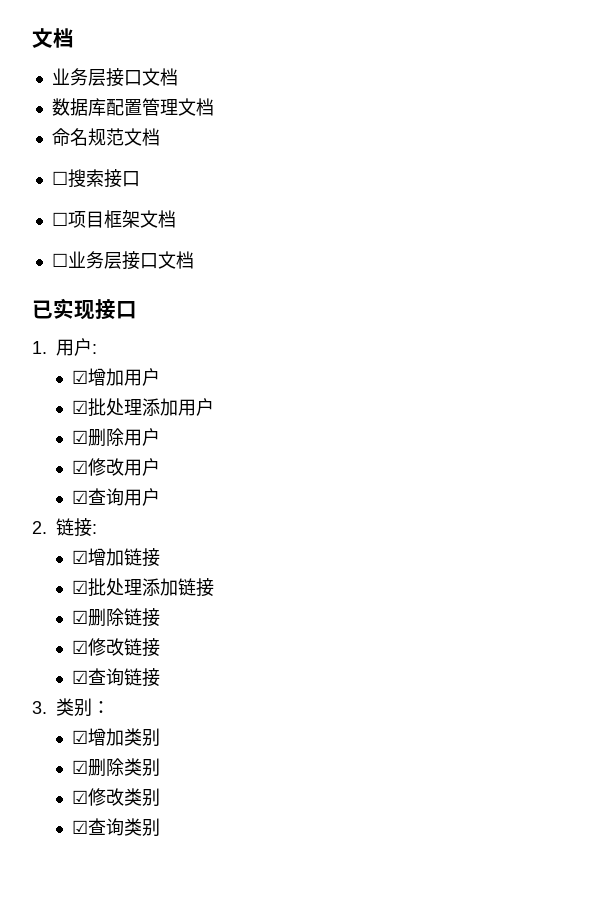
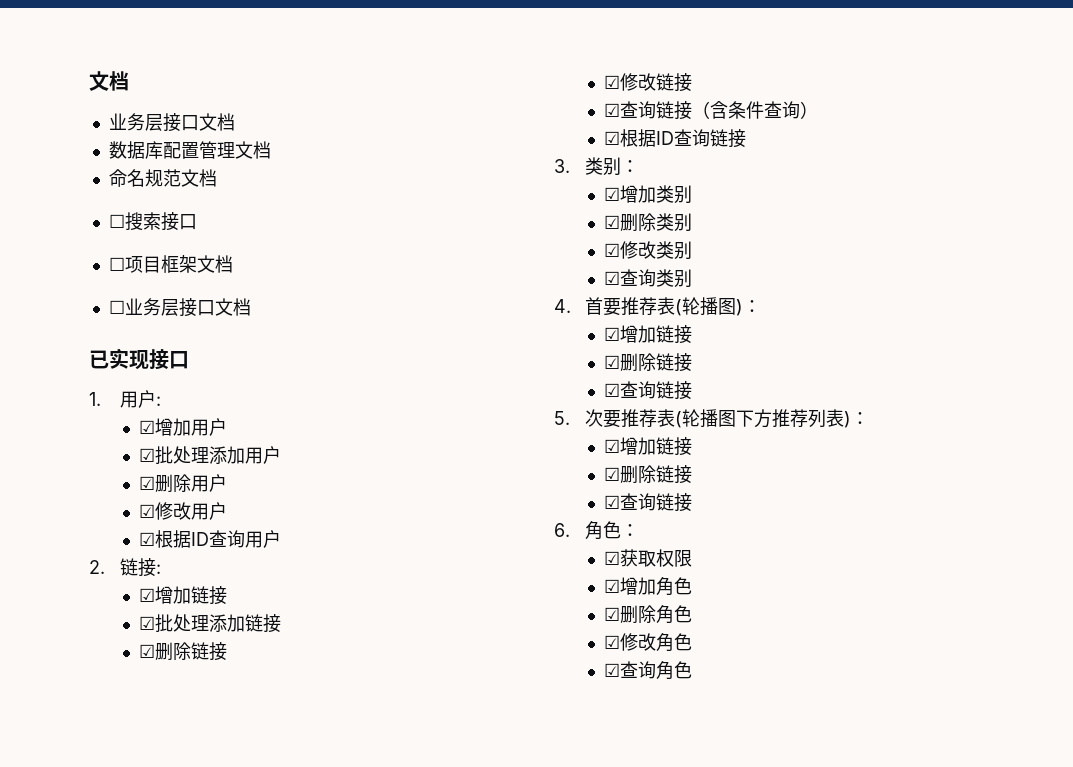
- ☑查询用户
+ ☑根据ID查询用户
- ☑查询链接
+ ☑查询链接（含条件查询）
+ ☑根据ID查询链接
+ 4.首要推荐表(轮播图)：
+ ☑增加链接
+ ☑删除链接
+ ☑查询链接
+ 5.次要推荐表(轮播图下方推荐列表)：
+ ☑增加链接
+ ☑删除链接
+ ☑查询链接
+ 6.角色：
+ ☑获取权限
+ ☑增加角色
+ ☑删除角色
+ ☑修改角色
+ ☑查询角色

